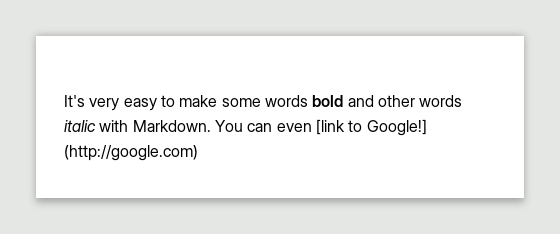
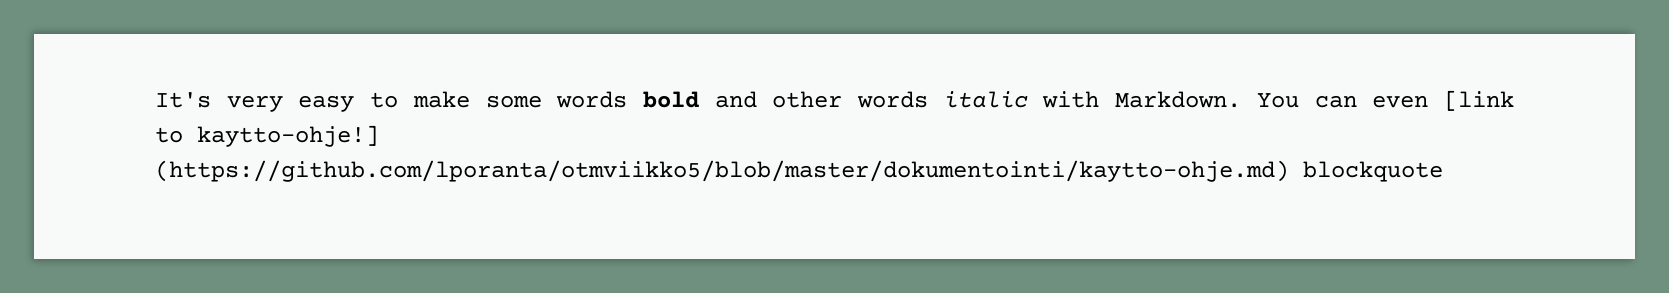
- You can even [link to Google!] (http://google.com)
+ You can even [link to kaytto-ohje!] (https://github.com/lporanta/otmviikko5/blob/master/dokumentointi/kaytto-ohje.md) blockquote

